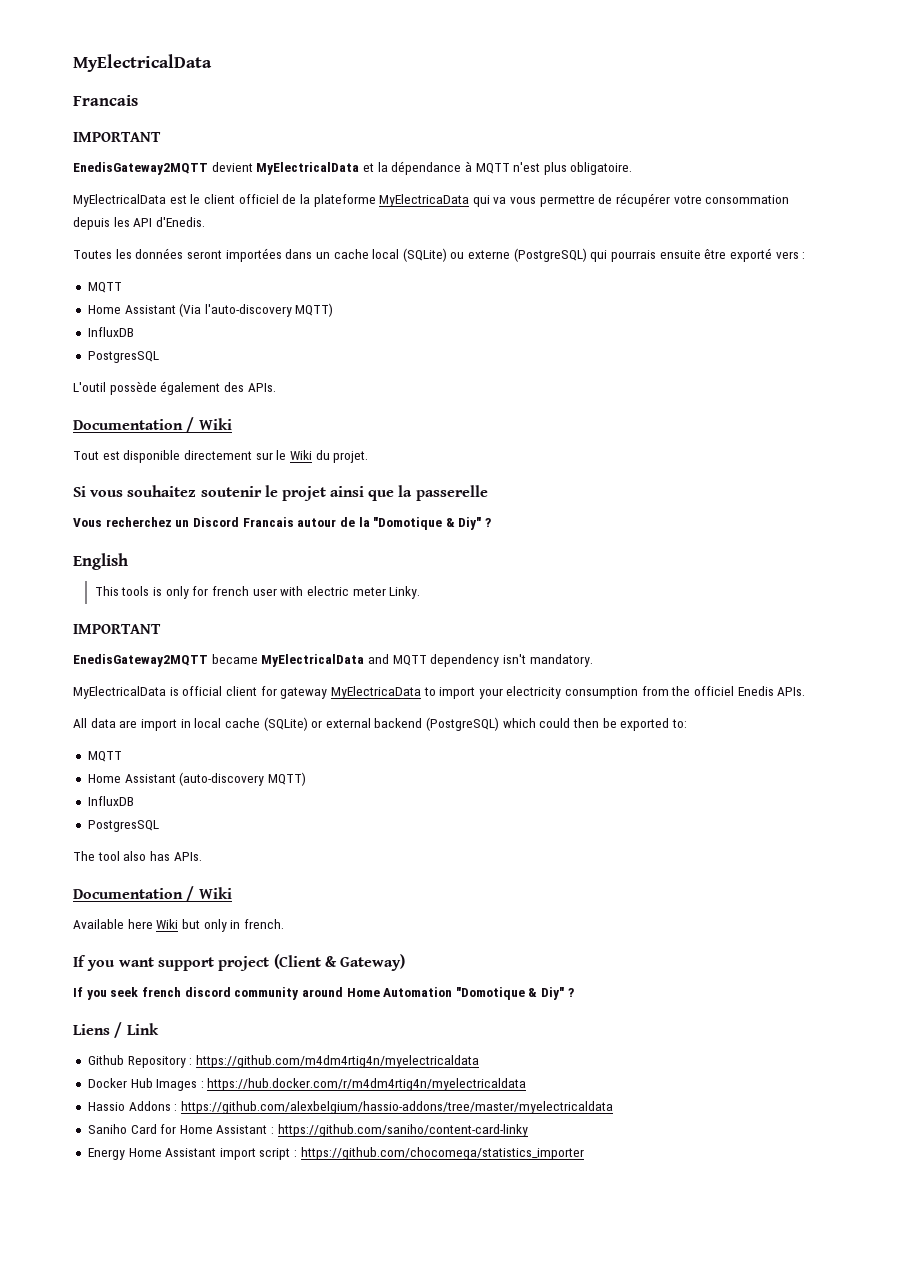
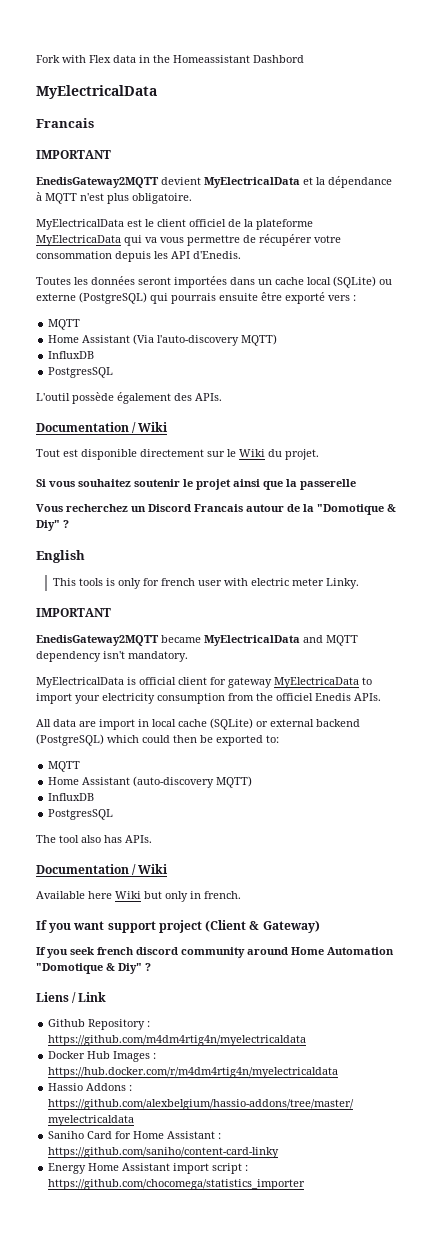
+ Fork with Flex data in the Homeassistant Dashbord

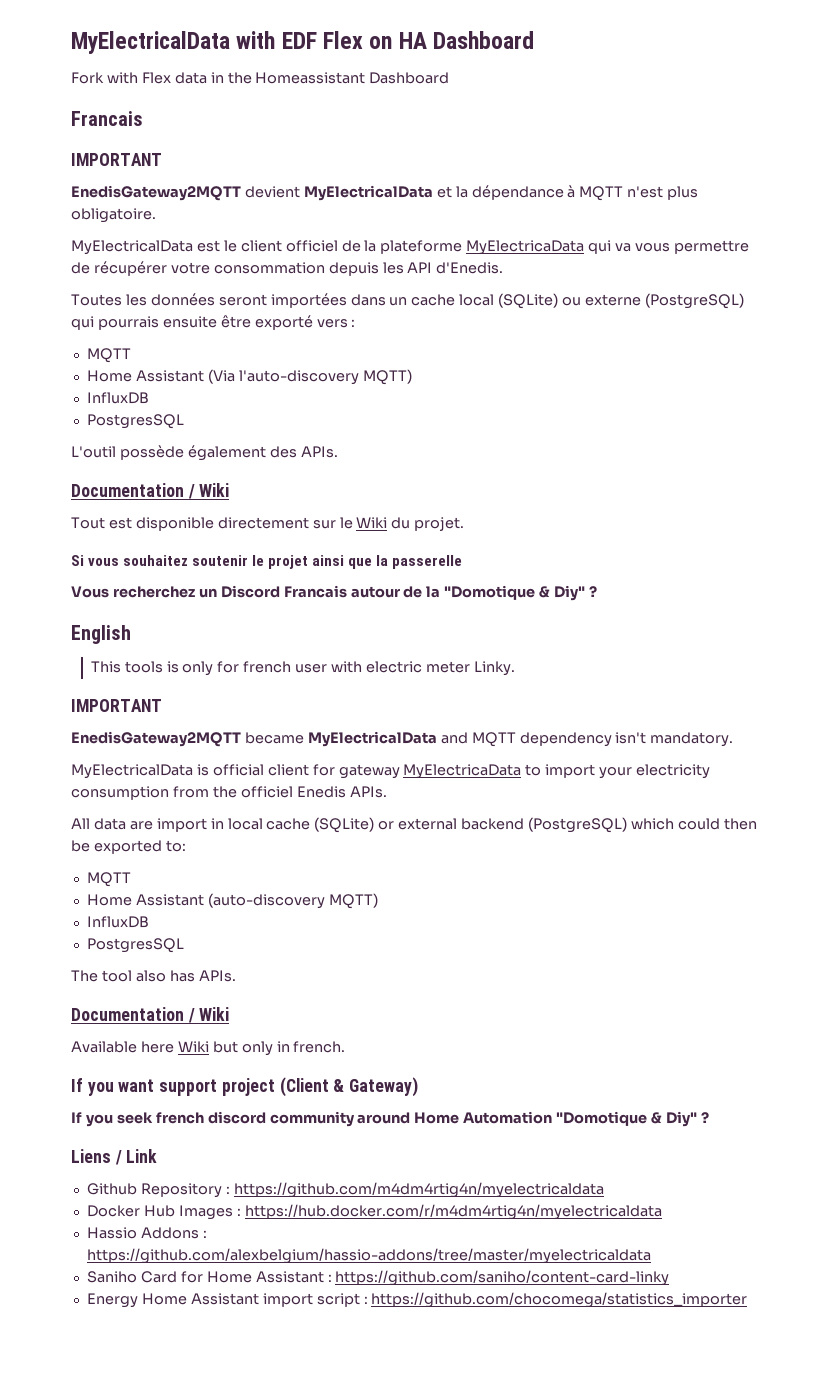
+ MyElectricalData with EDF Flex on HA Dashboard
- Fork with Flex data in the Homeassistant Dashbord
- MyElectricalData
+ Fork with Flex data in the Homeassistant Dashboard

